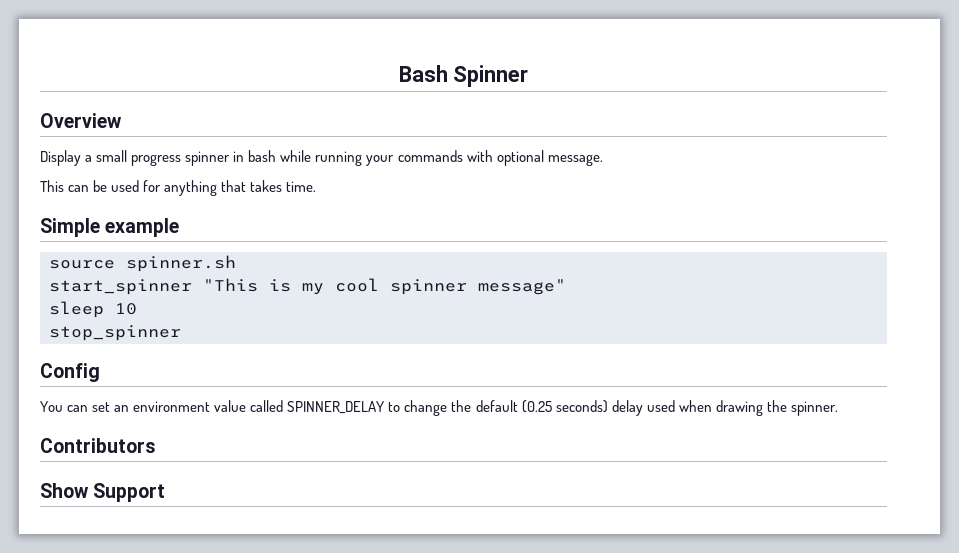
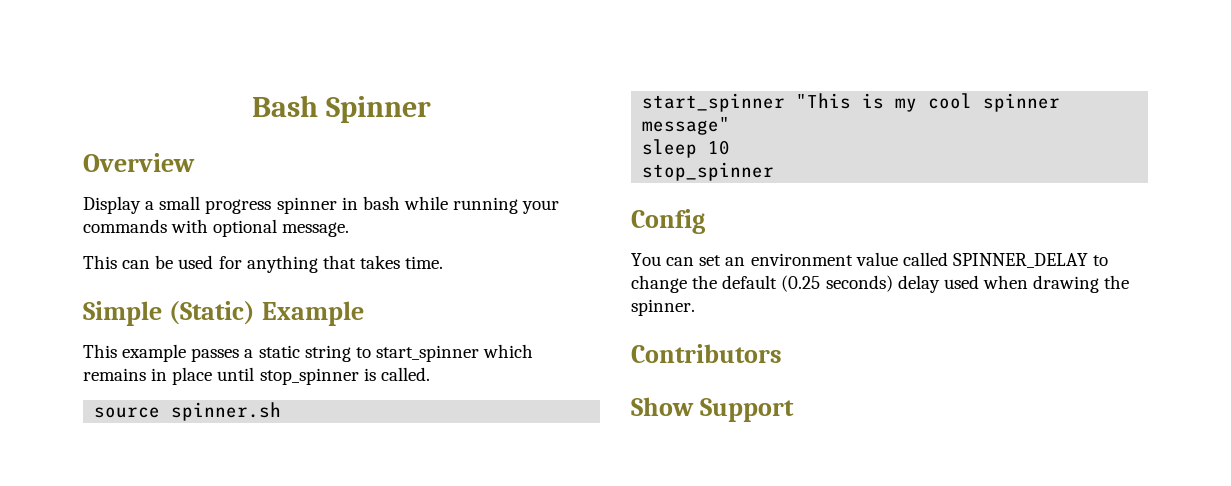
- Simple example
+ Simple (Static) Example
+ This example passes a static string to start_spinner which remains in place until stop_spinner is called.

